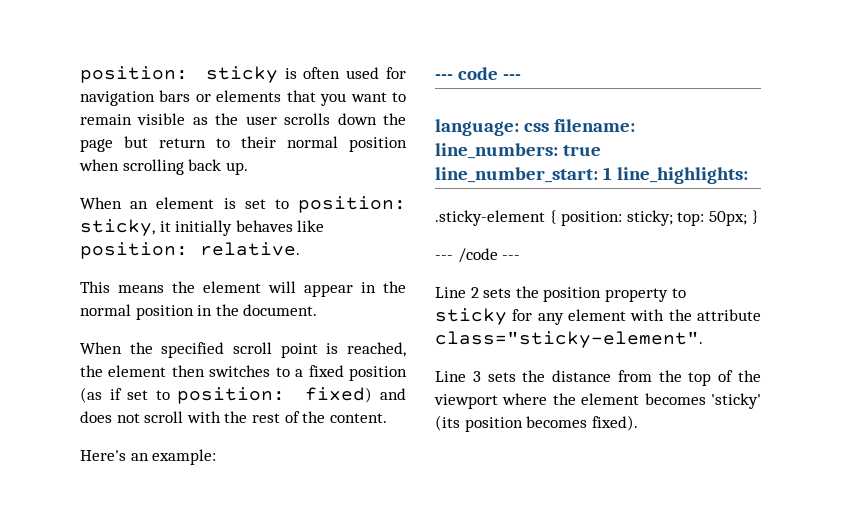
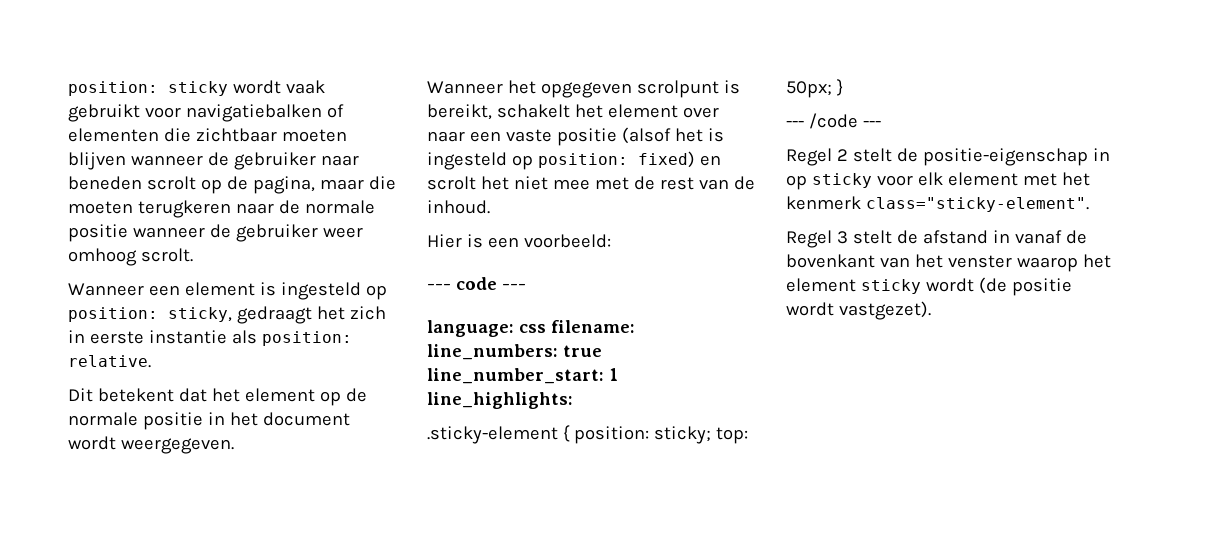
- position: sticky is often used for navigation bars or elements that you want to remain visible as the user scrolls down the page but return to their normal position when scrolling back up.
- When an element is set to position: sticky, it initially behaves like position: relative.
- This means the element will appear in the normal position in the document.
- When the specified scroll point is reached, the element then switches to a fixed position (as if set to position: fixed) and does not scroll with the rest of the content.
- Here's an example:
+ position: sticky wordt vaak gebruikt voor navigatiebalken of elementen die zichtbaar moeten blijven wanneer de gebruiker naar beneden scrolt op de pagina, maar die moeten terugkeren naar de normale positie wanneer de gebruiker weer omhoog scrolt.
+ Wanneer een element is ingesteld op position: sticky, gedraagt het zich in eerste instantie als position: relative.
+ Dit betekent dat het element op de normale positie in het document wordt weergegeven.
+ Wanneer het opgegeven scrolpunt is bereikt, schakelt het element over naar een vaste positie (alsof het is ingesteld op position: fixed) en scrolt het niet mee met de rest van de inhoud.
+ Hier is een voorbeeld:
- Line 2 sets the position property to sticky for any element with the attribute class="sticky-element".
- Line 3 sets the distance from the top of the viewport where the element becomes 'sticky' (its position becomes fixed).
+ Regel 2 stelt de positie-eigenschap in op sticky voor elk element met het kenmerk class="sticky-element".
+ Regel 3 stelt de afstand in vanaf de bovenkant van het venster waarop het element sticky wordt (de positie wordt vastgezet).

